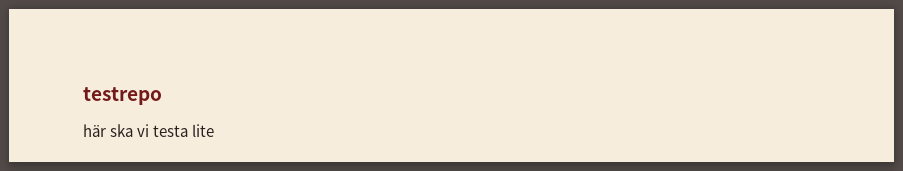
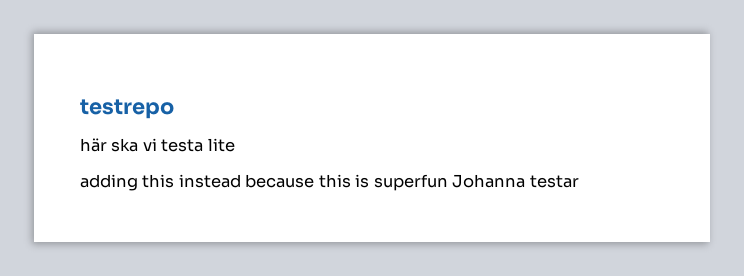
+ adding this instead because this is superfun Johanna testar

